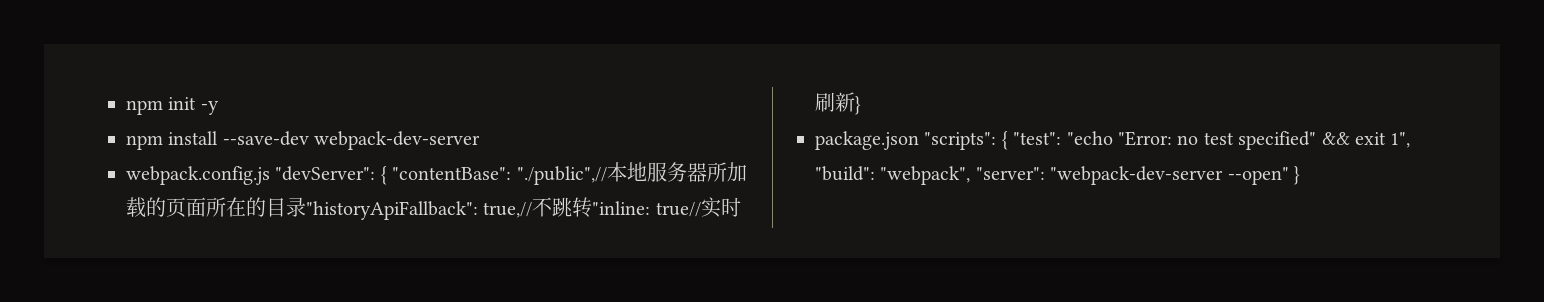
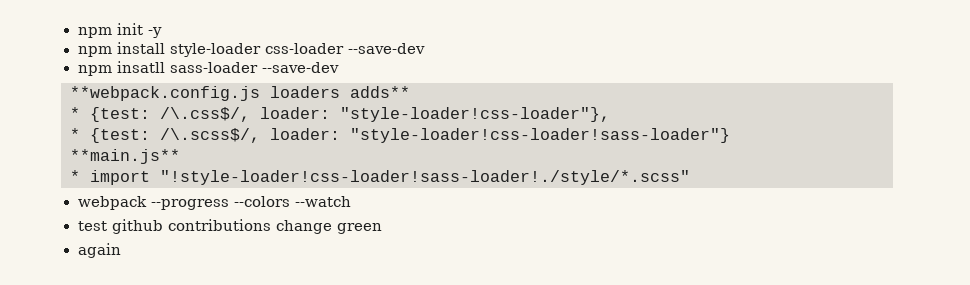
- npm install --save-dev webpack-dev-server
- webpack.config.js "devServer": { "contentBase": "./public",//本地服务器所加载的页面所在的目录"historyApiFallback": true,//不跳转"inline: true//实时刷新}
- package.json "scripts": { "test": "echo "Error: no test specified" && exit 1", "build": "webpack", "server": "webpack-dev-server --open" }
+ npm install style-loader css-loader --save-dev
+ npm insatll sass-loader --save-dev
+ **webpack.config.js loaders adds**
+ * {test: /\.css$/, loader: "style-loader!css-loader"},
+ * {test: /\.scss$/, loader: "style-loader!css-loader!sass-loader"}
+ **main.js**
+ * import "!style-loader!css-loader!sass-loader!./style/*.scss"
+ webpack --progress --colors --watch
+ test github contributions change green
+ again

